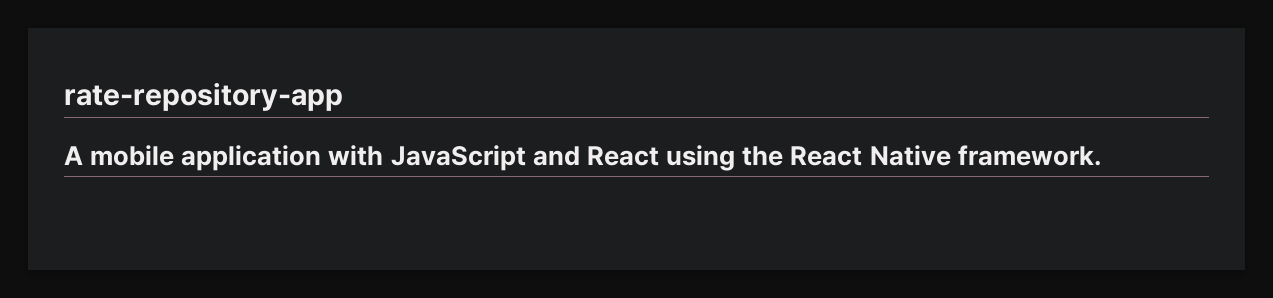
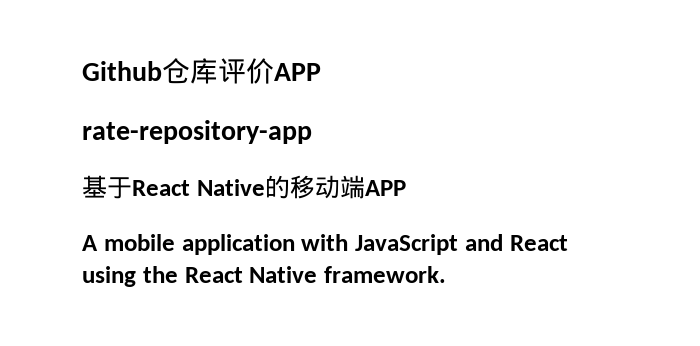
+ Github仓库评价APP
  rate-repository-app
+ 基于React Native的移动端APP

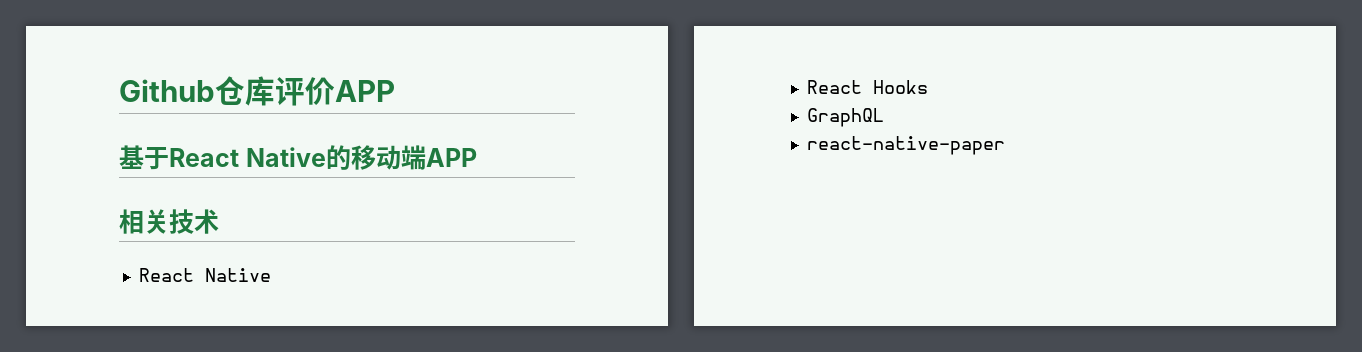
- rate-repository-app
- A mobile application with JavaScript and React using the React Native framework.
+ 相关技术
+ React Native
+ React Hooks
+ GraphQL
+ react-native-paper

